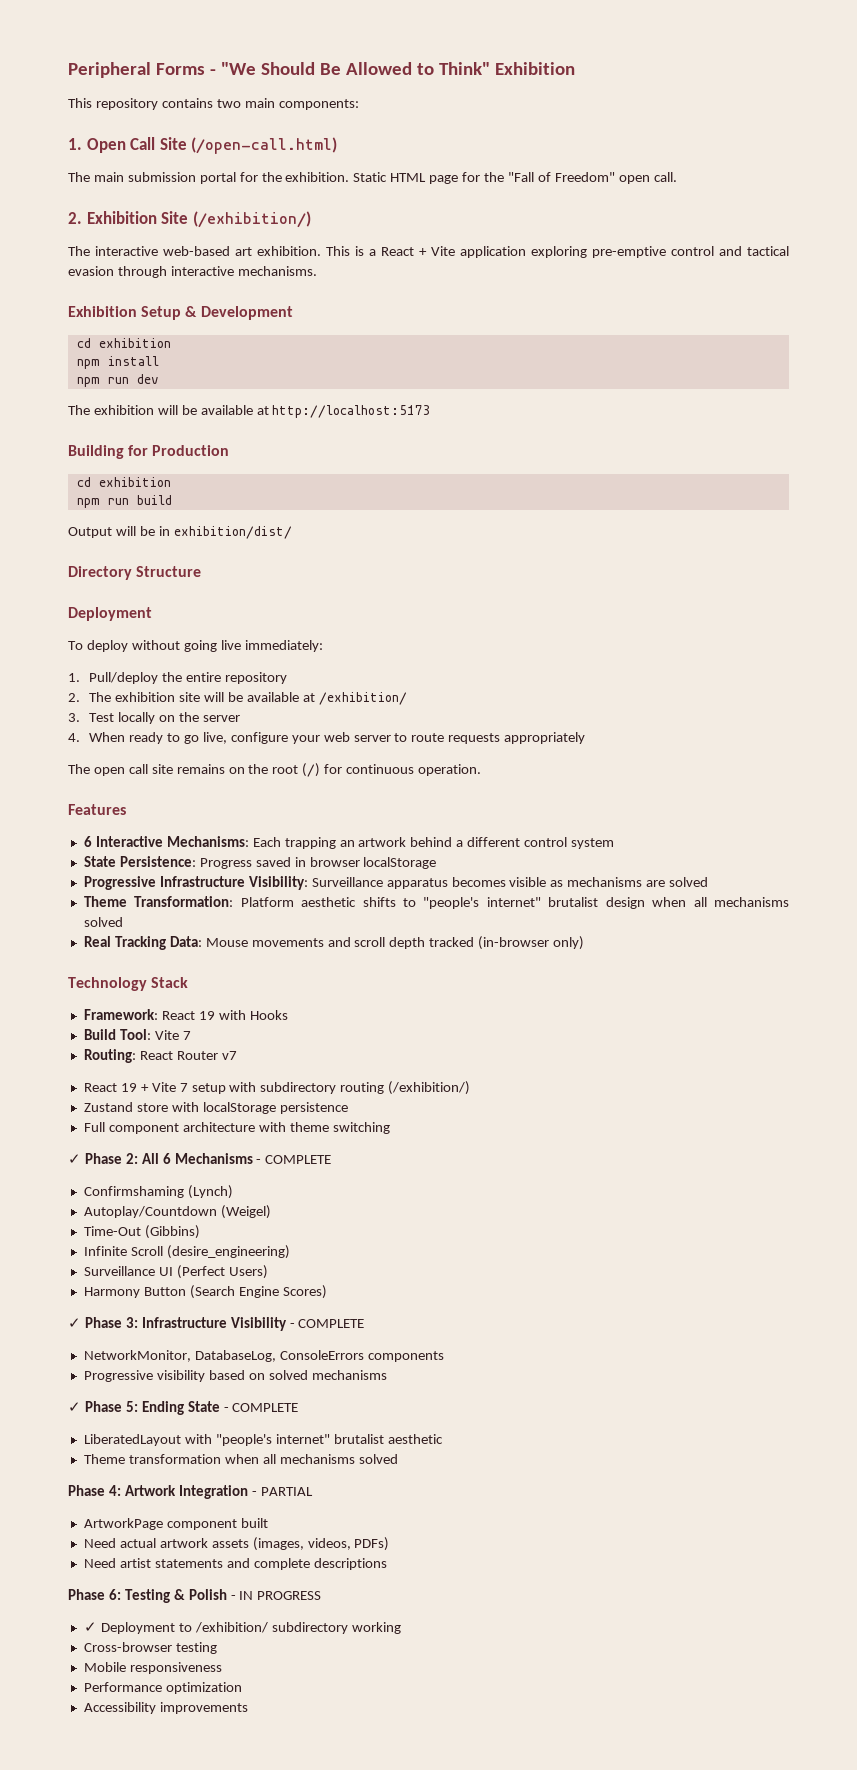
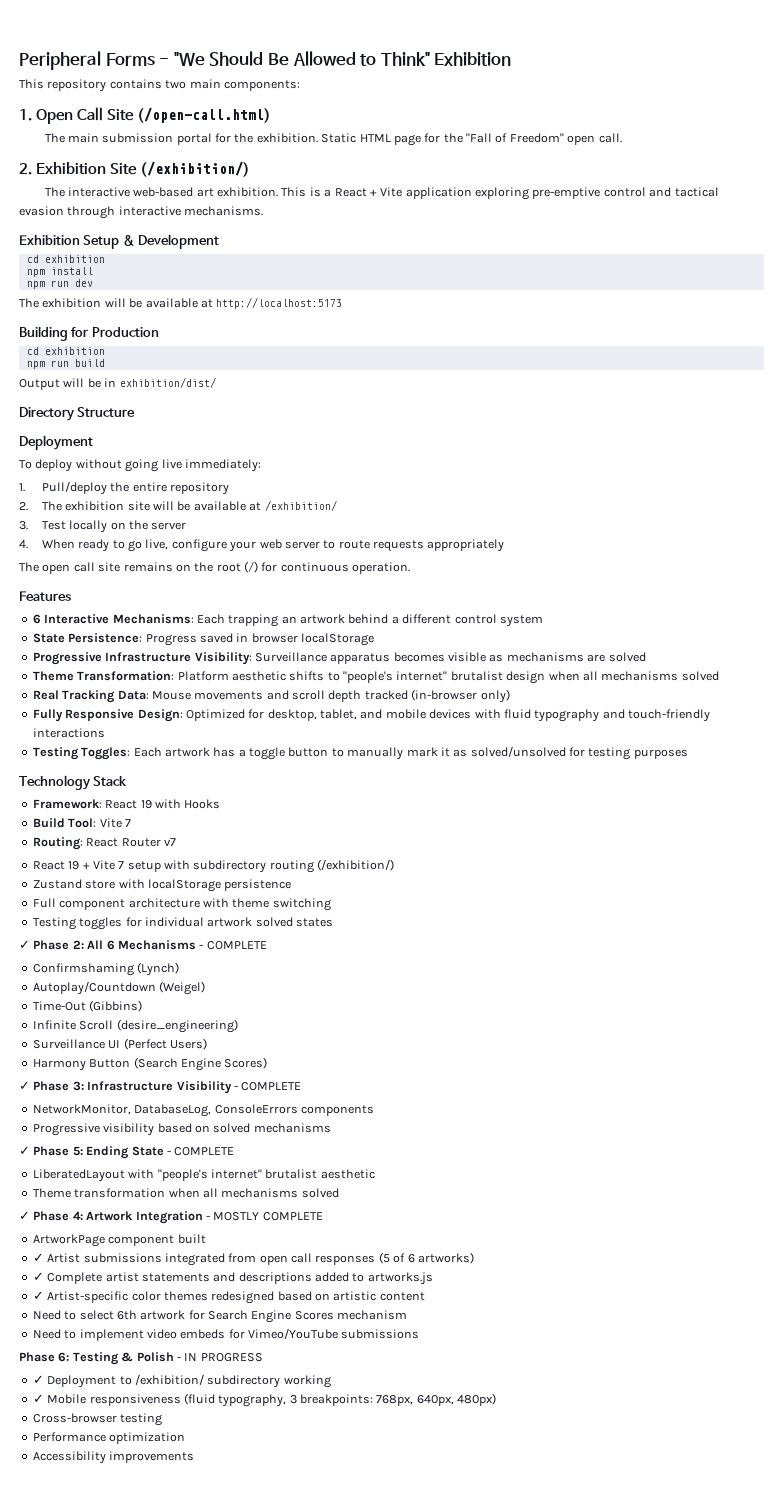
+ Fully Responsive Design: Optimized for desktop, tablet, and mobile devices with fluid typography and touch-friendly interactions
+ Testing Toggles: Each artwork has a toggle button to manually mark it as solved/unsolved for testing purposes
+ Testing toggles for individual artwork solved states
- Phase 4: Artwork Integration - PARTIAL
+ ✓ Phase 4: Artwork Integration - MOSTLY COMPLETE
- Need actual artwork assets (images, videos, PDFs)
- Need artist statements and complete descriptions
+ ✓ Artist submissions integrated from open call responses (5 of 6 artworks)
+ ✓ Complete artist statements and descriptions added to artworks.js
+ ✓ Artist-specific color themes redesigned based on artistic content
+ Need to select 6th artwork for Search Engine Scores mechanism
+ Need to implement video embeds for Vimeo/YouTube submissions
+ ✓ Mobile responsiveness (fluid typography, 3 breakpoints: 768px, 640px, 480px)
- Mobile responsiveness

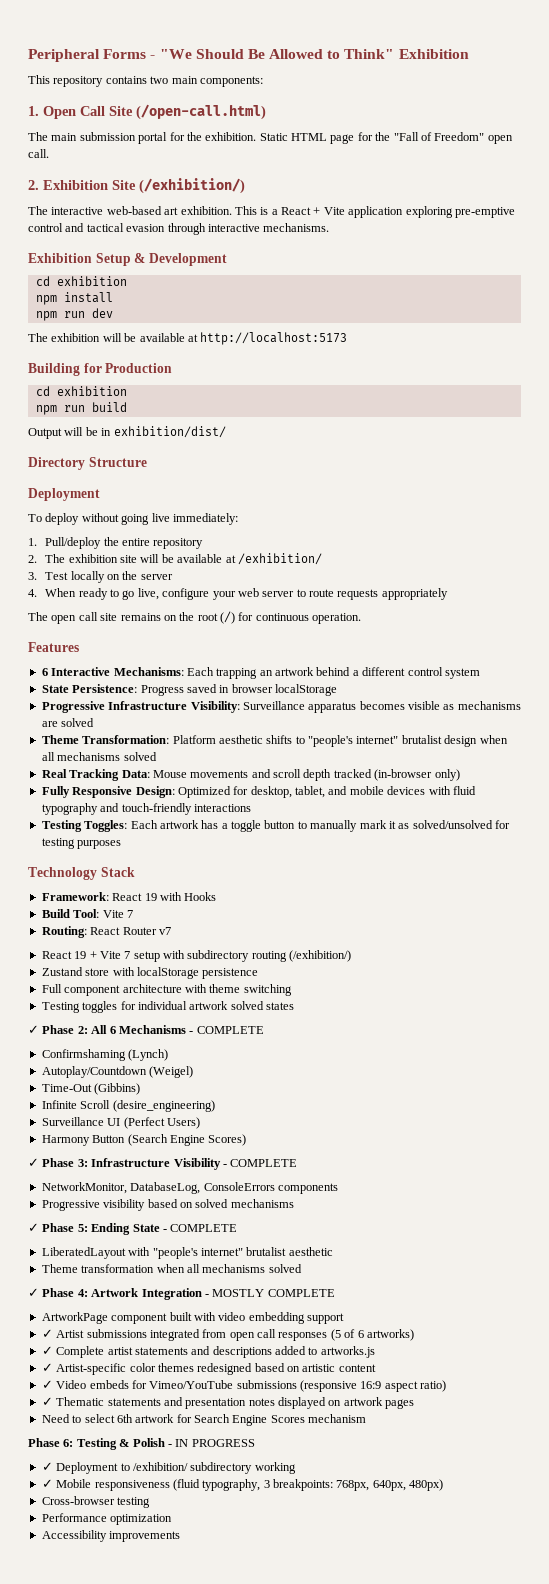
- ArtworkPage component built
+ ArtworkPage component built with video embedding support
+ ✓ Video embeds for Vimeo/YouTube submissions (responsive 16:9 aspect ratio)
+ ✓ Thematic statements and presentation notes displayed on artwork pages
- Need to implement video embeds for Vimeo/YouTube submissions

